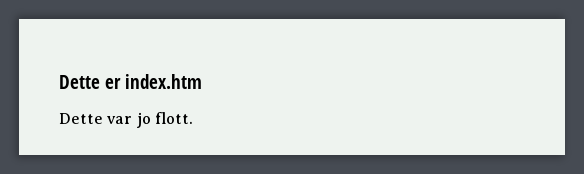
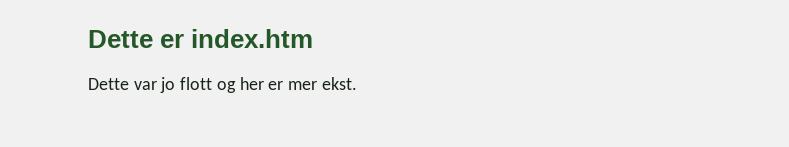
- Dette var jo flott.
+ Dette var jo flott og her er mer ekst.

